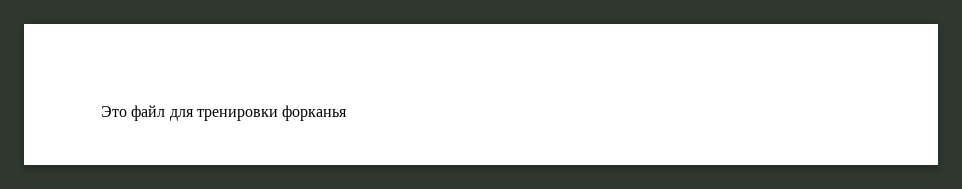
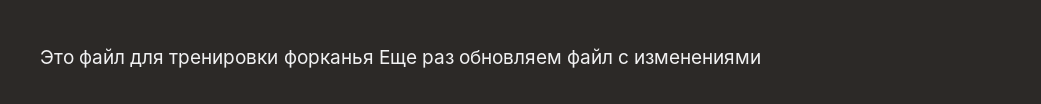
- Это файл для тренировки форканья
+ Это файл для тренировки форканья Еще раз обновляем файл с изменениями

